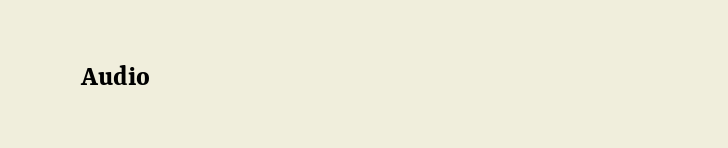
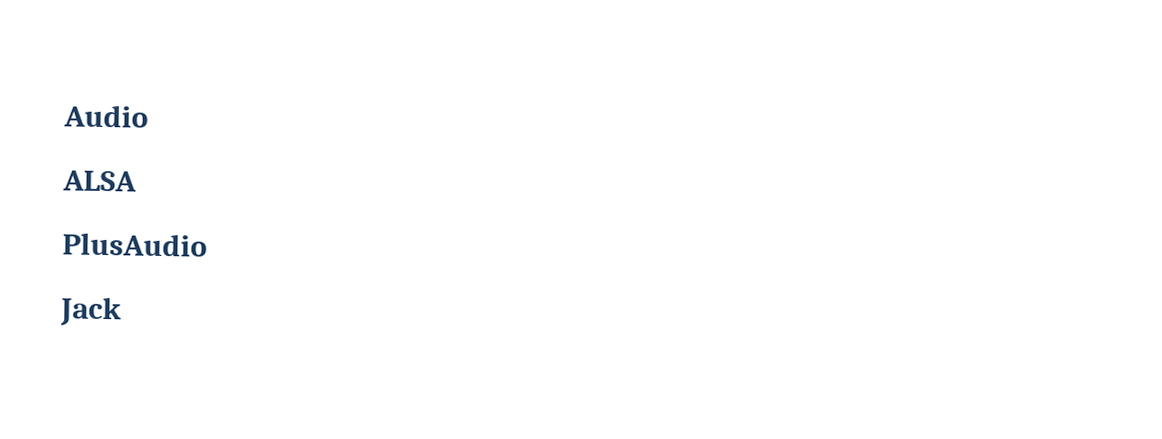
+ ALSA
+ PlusAudio
+ Jack

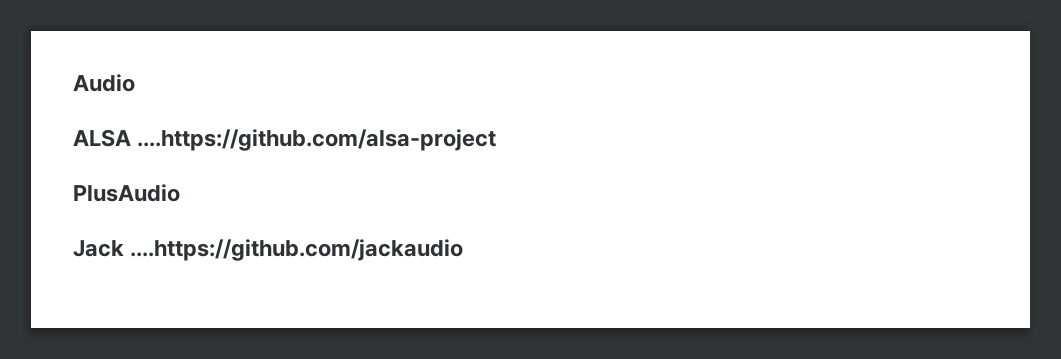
- ALSA
+ ALSA ....https://github.com/alsa-project
- Jack
+ Jack ....https://github.com/jackaudio

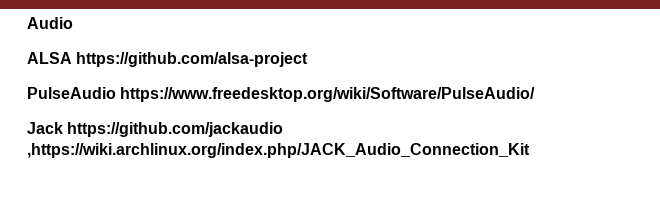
- ALSA ....https://github.com/alsa-project
- PlusAudio
+ ALSA https://github.com/alsa-project
+ PulseAudio https://www.freedesktop.org/wiki/Software/PulseAudio/
- Jack ....https://github.com/jackaudio
+ Jack https://github.com/jackaudio ,https://wiki.archlinux.org/index.php/JACK_Audio_Connection_Kit

